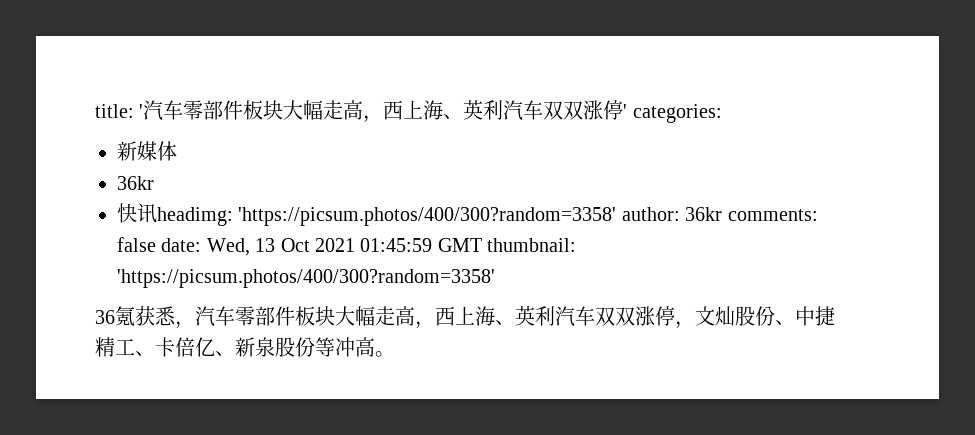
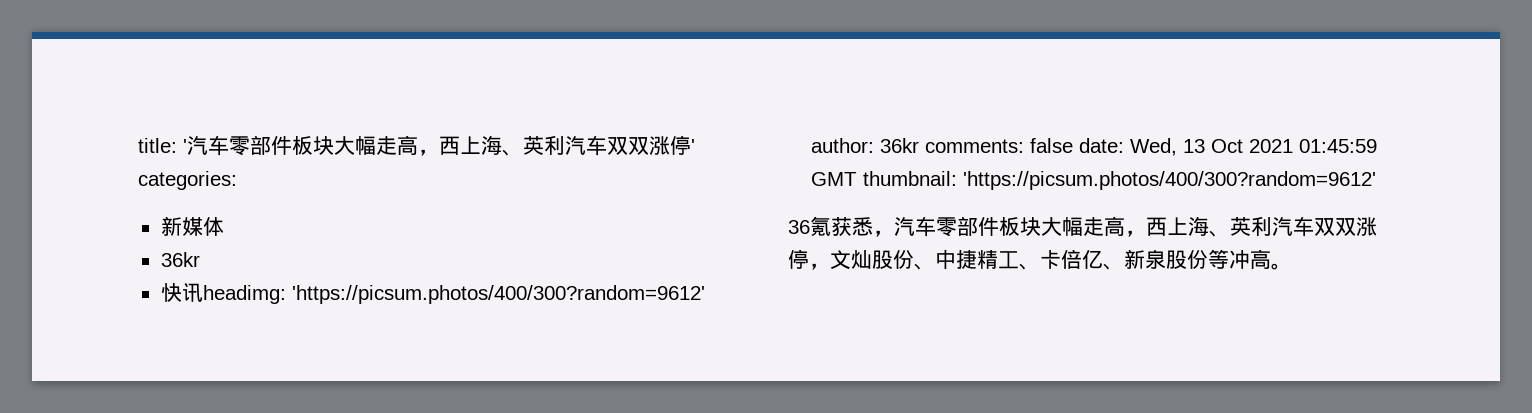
- 快讯headimg: 'https://picsum.photos/400/300?random=3358' author: 36kr comments: false date: Wed, 13 Oct 2021 01:45:59 GMT thumbnail: 'https://picsum.photos/400/300?random=3358'
+ 快讯headimg: 'https://picsum.photos/400/300?random=9612' author: 36kr comments: false date: Wed, 13 Oct 2021 01:45:59 GMT thumbnail: 'https://picsum.photos/400/300?random=9612'

